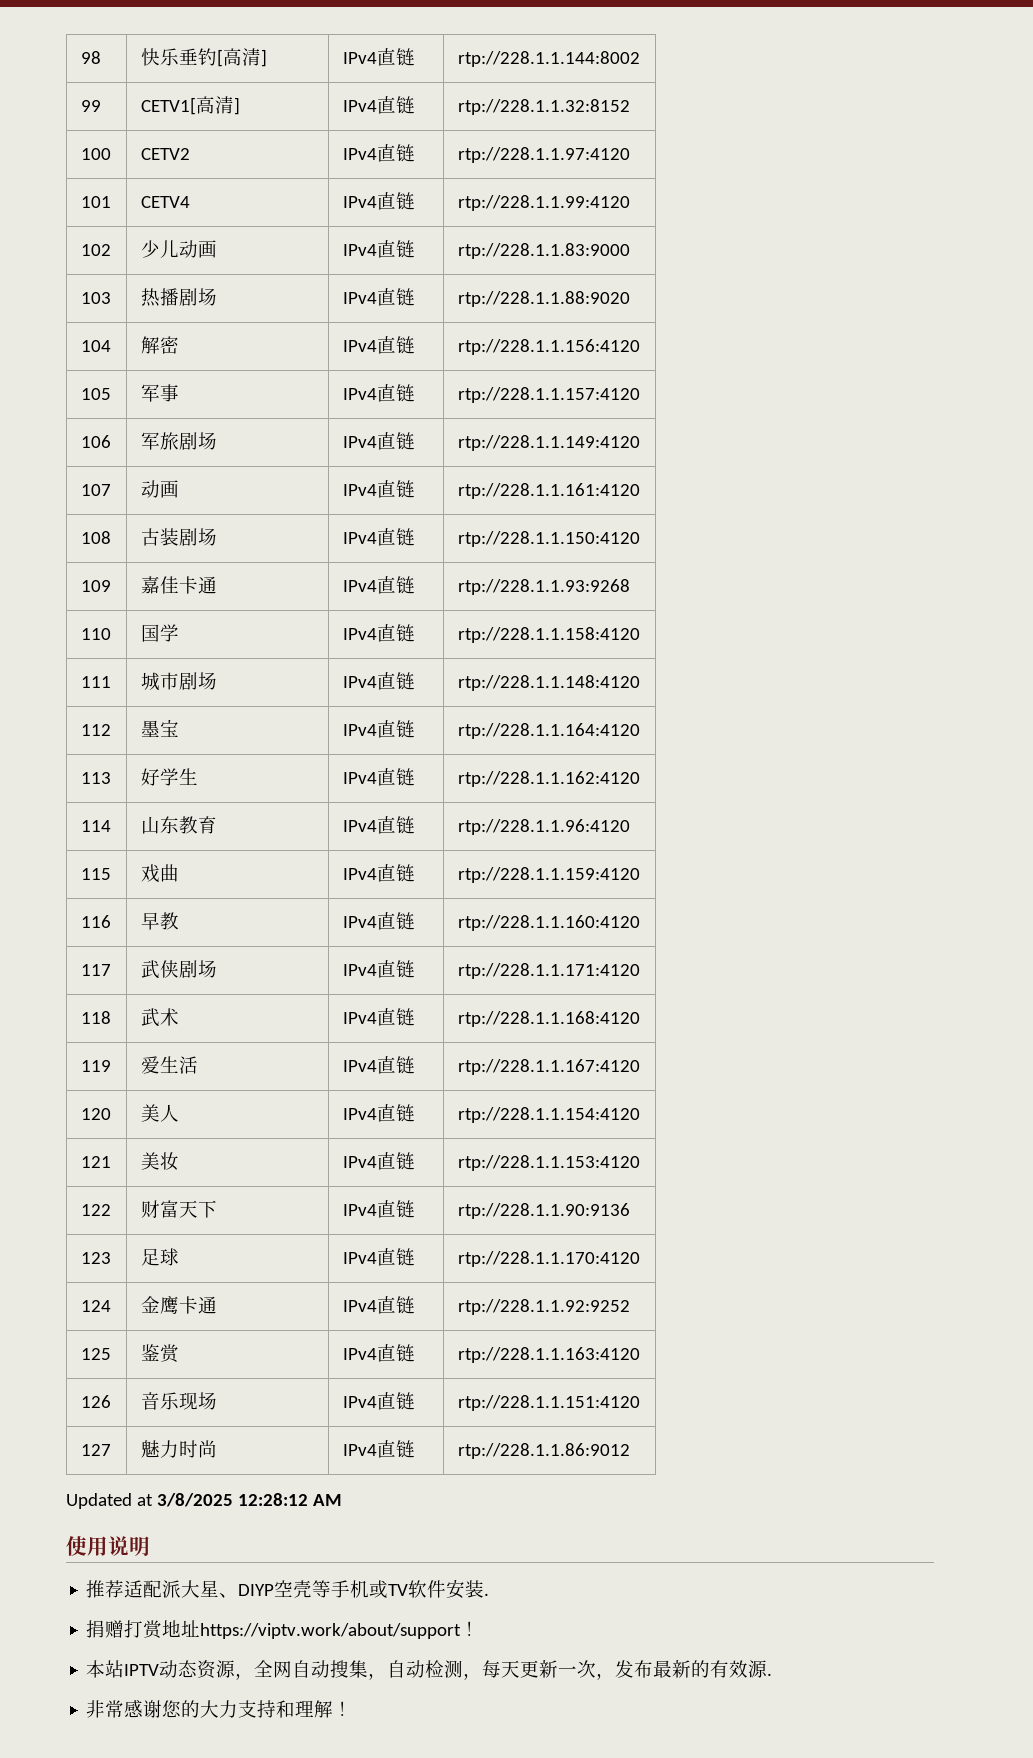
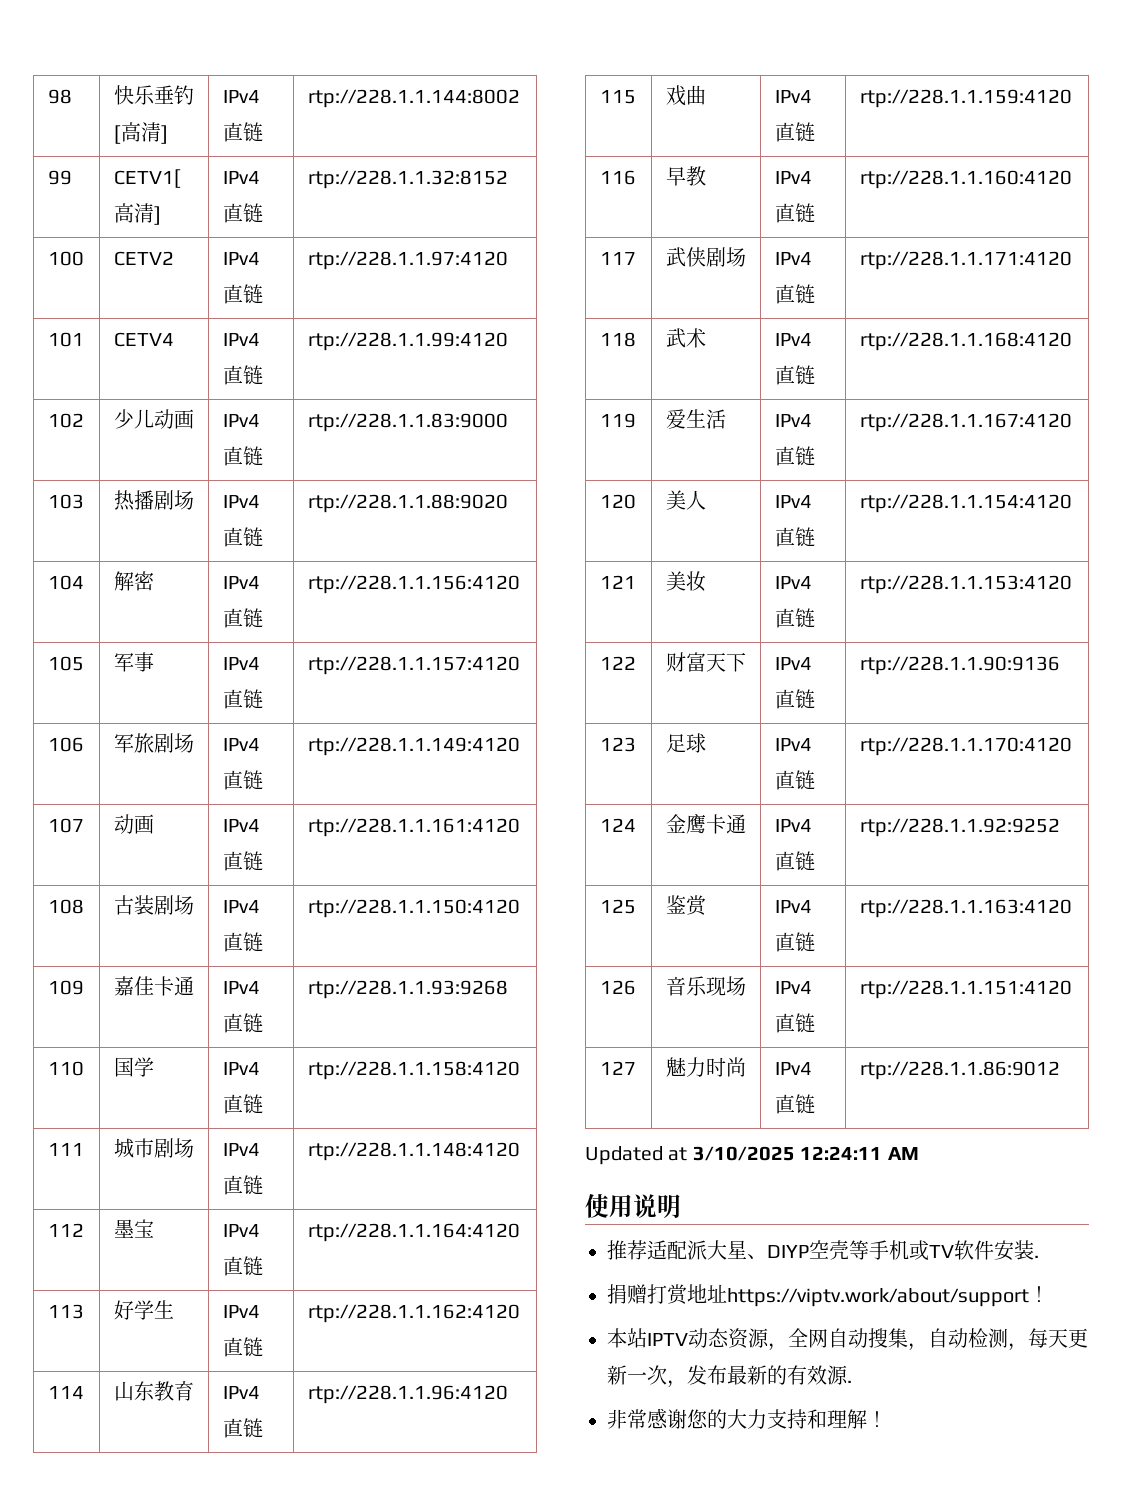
- Updated at 3/8/2025 12:28:12 AM
+ Updated at 3/10/2025 12:24:11 AM

